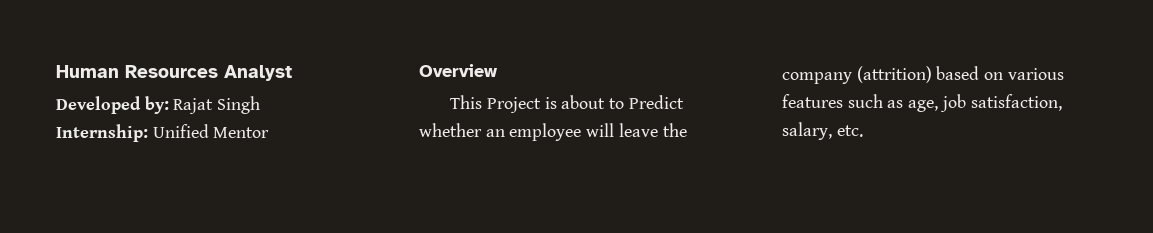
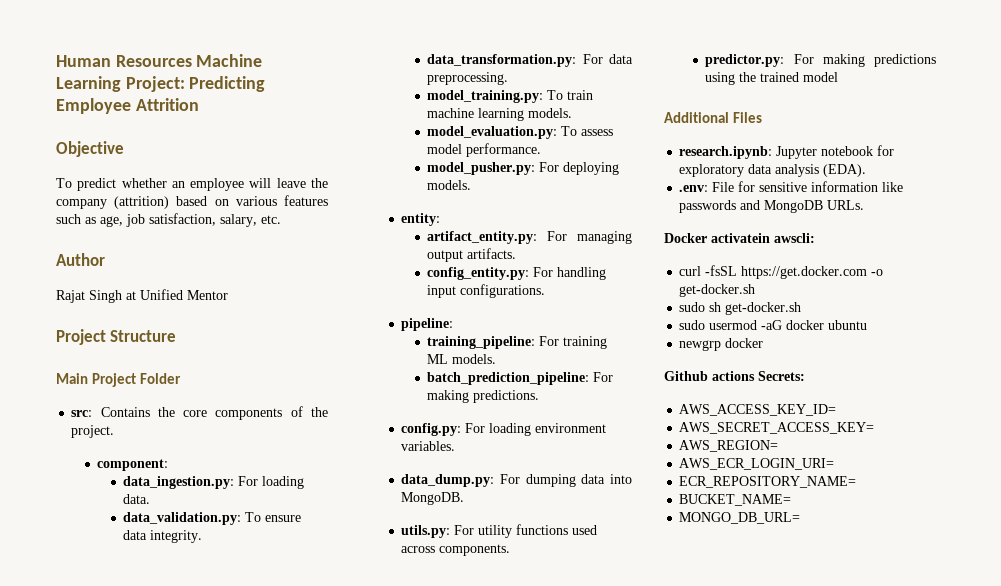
- Human Resources Analyst
- Developed by: Rajat Singh
- Internship: Unified Mentor
- Overview
- This Project is about to Predict whether an employee will leave the company (attrition) based on various features such as age, job satisfaction, salary, etc.
+ Human Resources Machine Learning Project: Predicting Employee Attrition
+ Objective
+ To predict whether an employee will leave the company (attrition) based on various features such as age, job satisfaction, salary, etc.
+ Author
+ Rajat Singh at Unified Mentor
+ Project Structure
+ Main Project Folder
+ src: Contains the core components of the project.
+ component:
+ data_ingestion.py: For loading data.
+ data_validation.py: To ensure data integrity.
+ data_transformation.py: For data preprocessing.
+ model_training.py: To train machine learning models.
+ model_evaluation.py: To assess model performance.
+ model_pusher.py: For deploying models.
+ entity:
+ artifact_entity.py: For managing output artifacts.
+ config_entity.py: For handling input configurations.
+ pipeline:
+ training_pipeline: For training ML models.
+ batch_prediction_pipeline: For making predictions.
+ config.py: For loading environment variables.
+ data_dump.py: For dumping data into MongoDB.
+ utils.py: For utility functions used across components.
+ predictor.py: For making predictions using the trained model
+ Additional Files
+ research.ipynb: Jupyter notebook for exploratory data analysis (EDA).
+ .env: File for sensitive information like passwords and MongoDB URLs.
+ Docker activatein awscli:
+ curl -fsSL https://get.docker.com -o get-docker.sh
+ sudo sh get-docker.sh
+ sudo usermod -aG docker ubuntu
+ newgrp docker
+ Github actions Secrets:
+ AWS_ACCESS_KEY_ID=
+ AWS_SECRET_ACCESS_KEY=
+ AWS_REGION=
+ AWS_ECR_LOGIN_URI=
+ ECR_REPOSITORY_NAME=
+ BUCKET_NAME=
+ MONGO_DB_URL=

